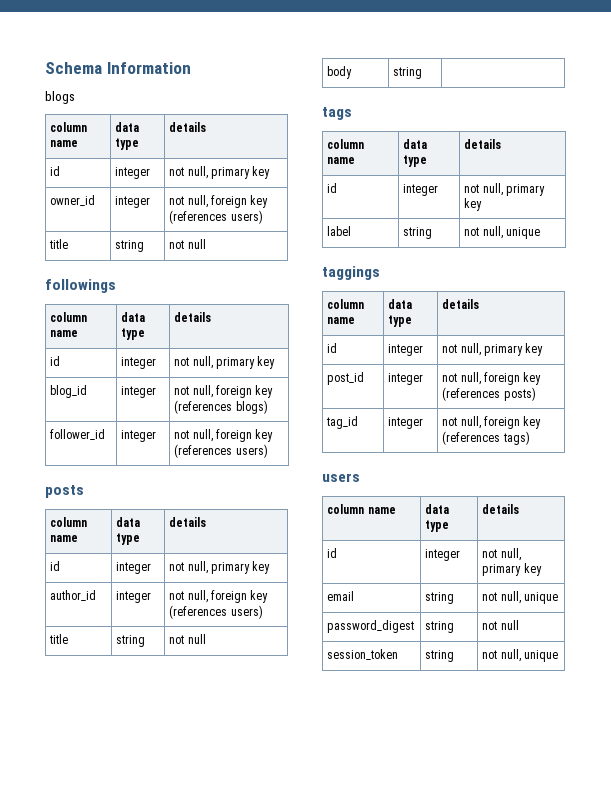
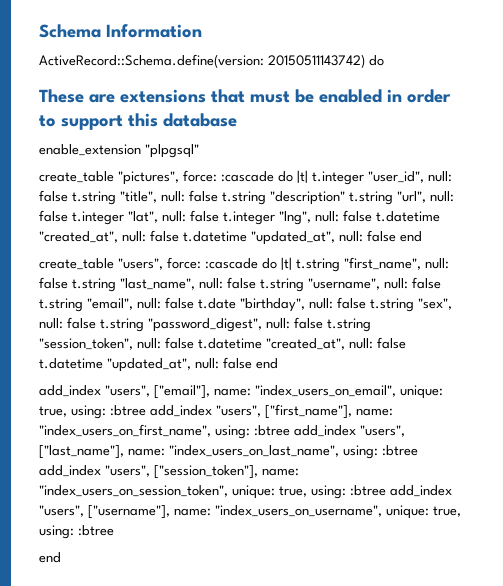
- blogs
- column name | data type | details
- id | integer | not null, primary key
- owner_id | integer | not null, foreign key (references users)
- title | string | not null
- followings
- column name | data type | details
- id | integer | not null, primary key
- blog_id | integer | not null, foreign key (references blogs)
- follower_id | integer | not null, foreign key (references users)
- posts
- column name | data type | details
- id | integer | not null, primary key
- author_id | integer | not null, foreign key (references users)
- title | string | not null
- body | string |
- tags
- column name | data type | details
- id | integer | not null, primary key
- label | string | not null, unique
- taggings
- column name | data type | details
- id | integer | not null, primary key
- post_id | integer | not null, foreign key (references posts)
- tag_id | integer | not null, foreign key (references tags)
- users
- column name | data type | details
- id | integer | not null, primary key
- email | string | not null, unique
- password_digest | string | not null
- session_token | string | not null, unique
+ ActiveRecord::Schema.define(version: 20150511143742) do
+ These are extensions that must be enabled in order to support this database
+ enable_extension "plpgsql"
+ create_table "pictures", force: :cascade do |t| t.integer "user_id", null: false t.string "title", null: false t.string "description" t.string "url", null: false t.integer "lat", null: false t.integer "lng", null: false t.datetime "created_at", null: false t.datetime "updated_at", null: false end
+ create_table "users", force: :cascade do |t| t.string "first_name", null: false t.string "last_name", null: false t.string "username", null: false t.string "email", null: false t.date "birthday", null: false t.string "sex", null: false t.string "password_digest", null: false t.string "session_token", null: false t.datetime "created_at", null: false t.datetime "updated_at", null: false end
+ add_index "users", ["email"], name: "index_users_on_email", unique: true, using: :btree add_index "users", ["first_name"], name: "index_users_on_first_name", using: :btree add_index "users", ["last_name"], name: "index_users_on_last_name", using: :btree add_index "users", ["session_token"], name: "index_users_on_session_token", unique: true, using: :btree add_index "users", ["username"], name: "index_users_on_username", unique: true, using: :btree
+ end

